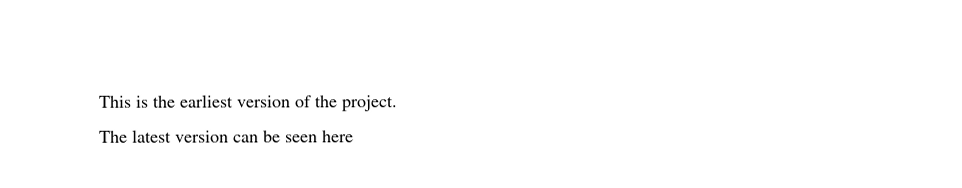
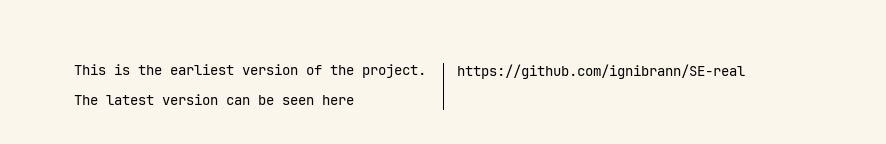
- The latest version can be seen here
+ The latest version can be seen here https://github.com/ignibrann/SE-real

